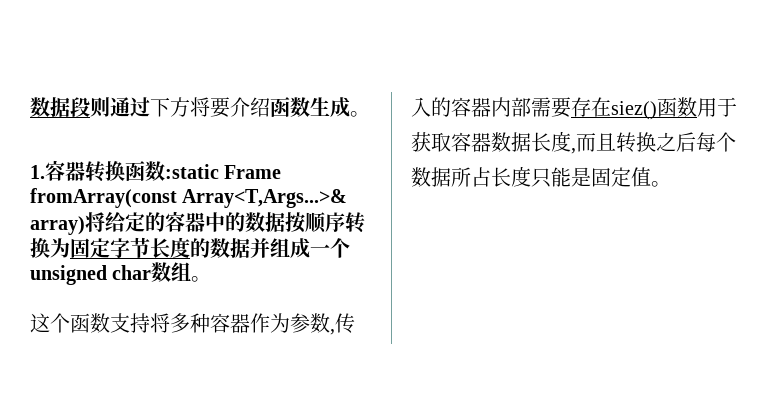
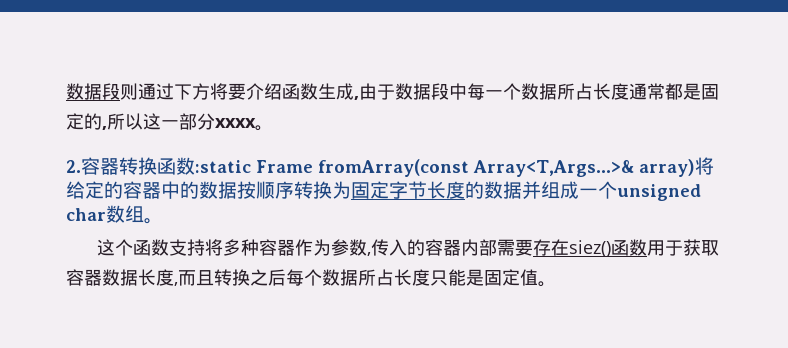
- 数据段则通过下方将要介绍函数生成。
- 1.容器转换函数:static Frame fromArray(const Array<T,Args...>& array)将给定的容器中的数据按顺序转换为固定字节长度的数据并组成一个unsigned char数组。
+ 数据段则通过下方将要介绍函数生成,由于数据段中每一个数据所占长度通常都是固定的,所以这一部分xxxx。
+ 2.容器转换函数:static Frame fromArray(const Array<T,Args...>& array)将给定的容器中的数据按顺序转换为固定字节长度的数据并组成一个unsigned char数组。

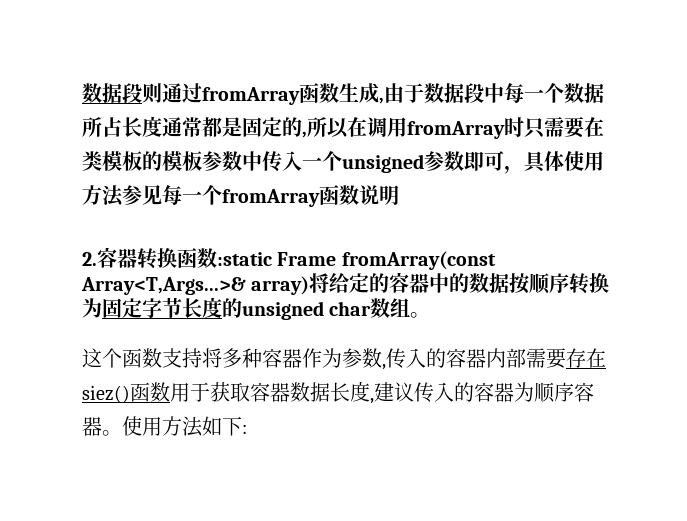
- 数据段则通过下方将要介绍函数生成,由于数据段中每一个数据所占长度通常都是固定的,所以这一部分xxxx。
+ 数据段则通过fromArray函数生成,由于数据段中每一个数据所占长度通常都是固定的,所以在调用fromArray时只需要在类模板的模板参数中传入一个unsigned参数即可，具体使用方法参见每一个fromArray函数说明
- 2.容器转换函数:static Frame fromArray(const Array<T,Args...>& array)将给定的容器中的数据按顺序转换为固定字节长度的数据并组成一个unsigned char数组。
+ 2.容器转换函数:static Frame fromArray(const Array<T,Args...>& array)将给定的容器中的数据按顺序转换为固定字节长度的unsigned char数组。
- 这个函数支持将多种容器作为参数,传入的容器内部需要存在siez()函数用于获取容器数据长度,而且转换之后每个数据所占长度只能是固定值。
+ 这个函数支持将多种容器作为参数,传入的容器内部需要存在siez()函数用于获取容器数据长度,建议传入的容器为顺序容器。使用方法如下:

